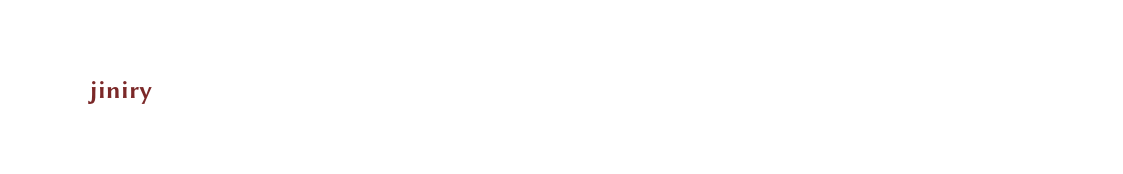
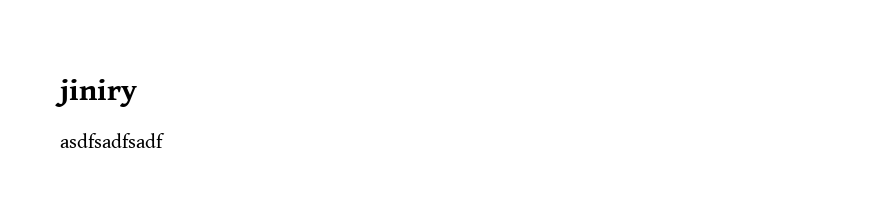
+ asdfsadfsadf

